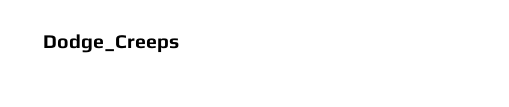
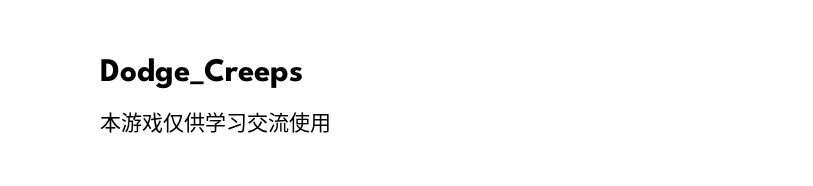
+ 本游戏仅供学习交流使用

